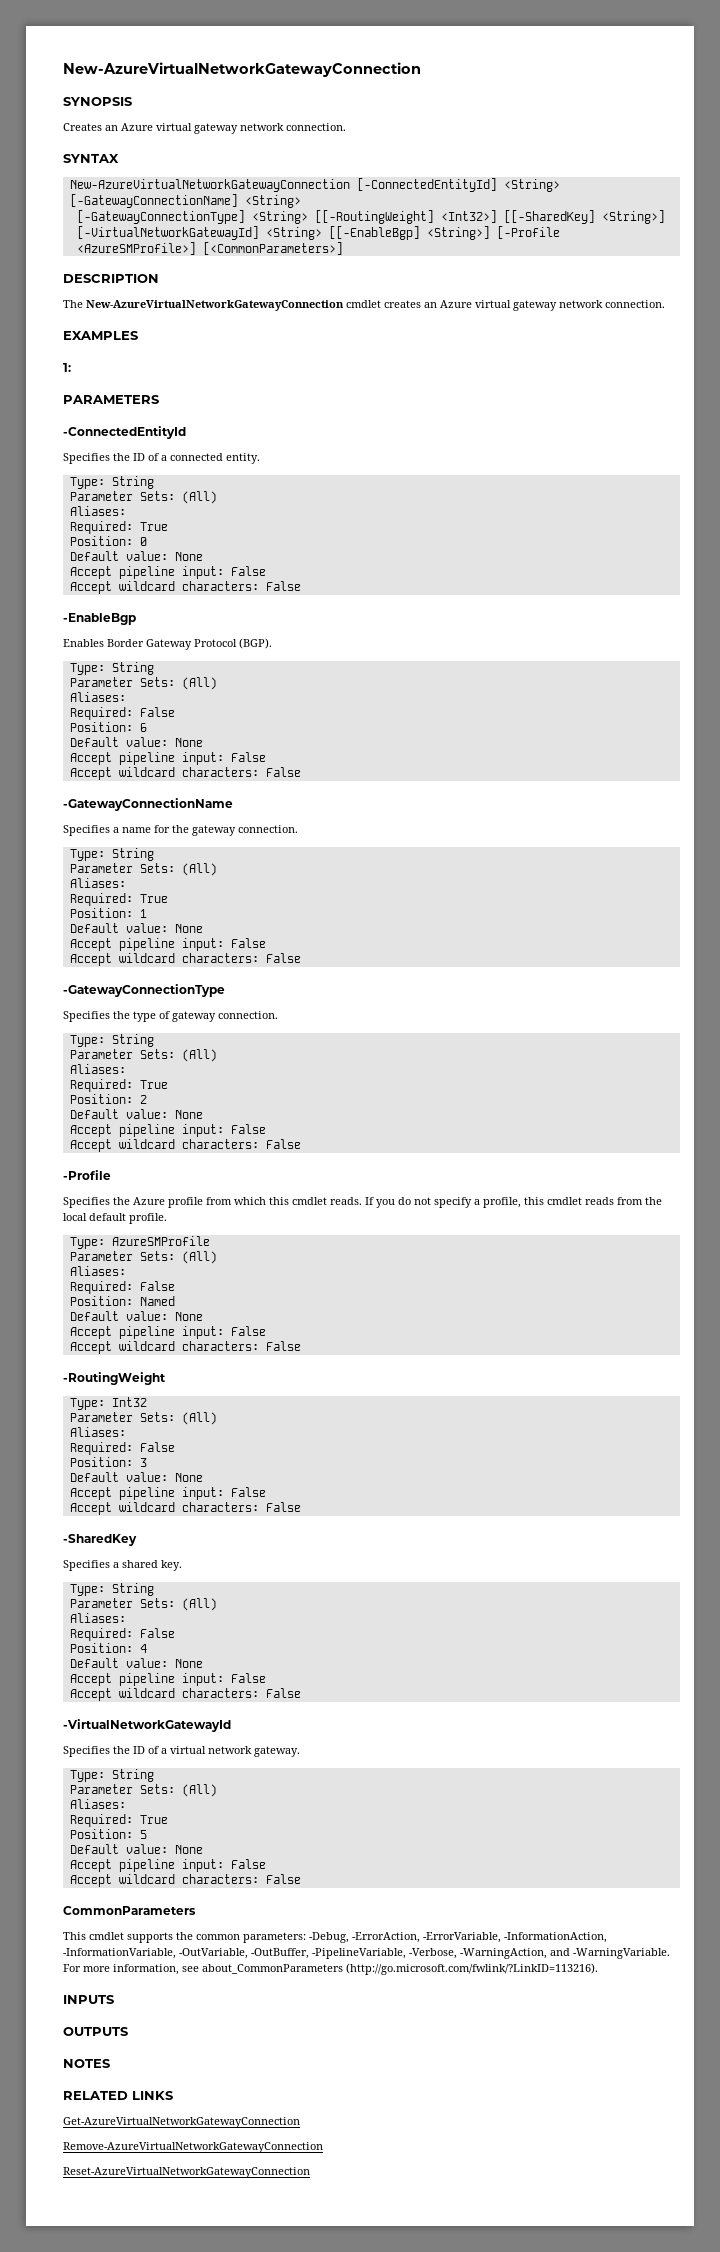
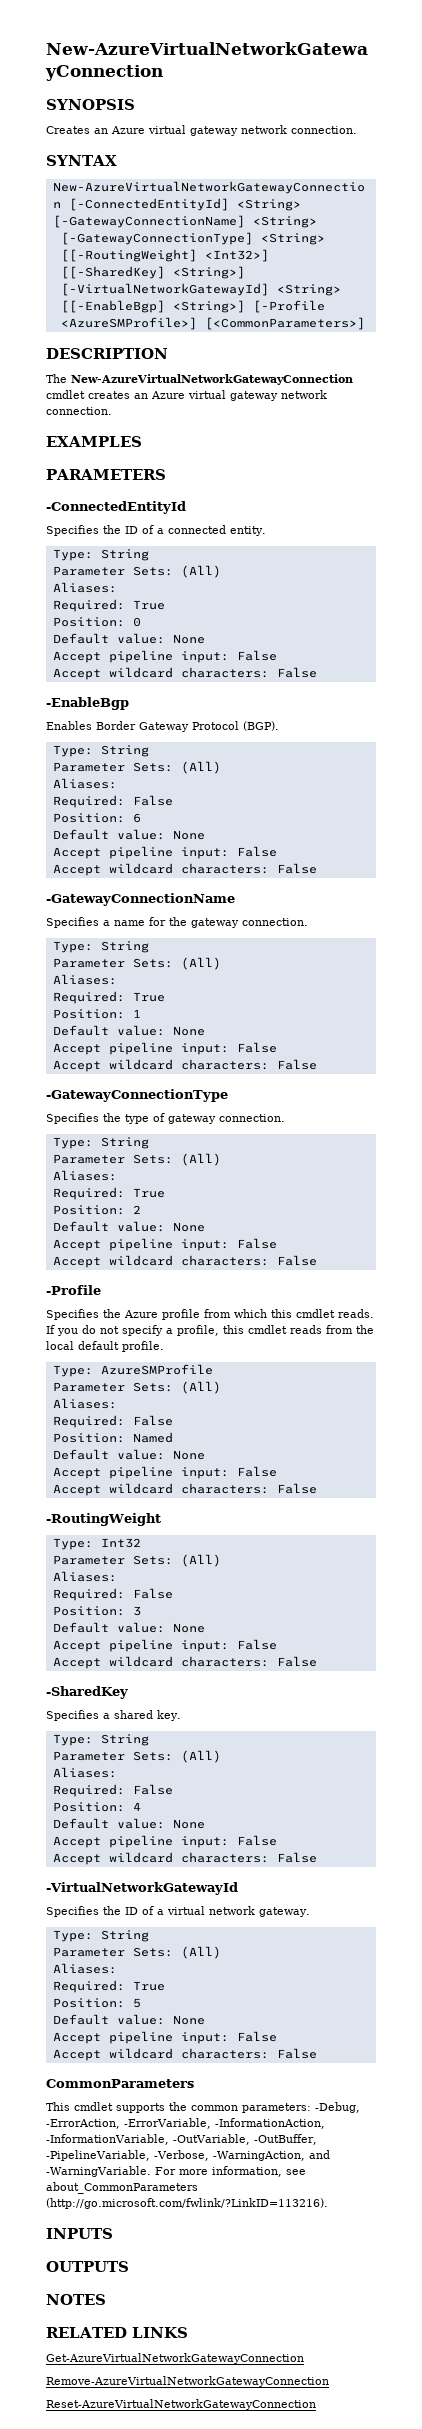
- 1:

